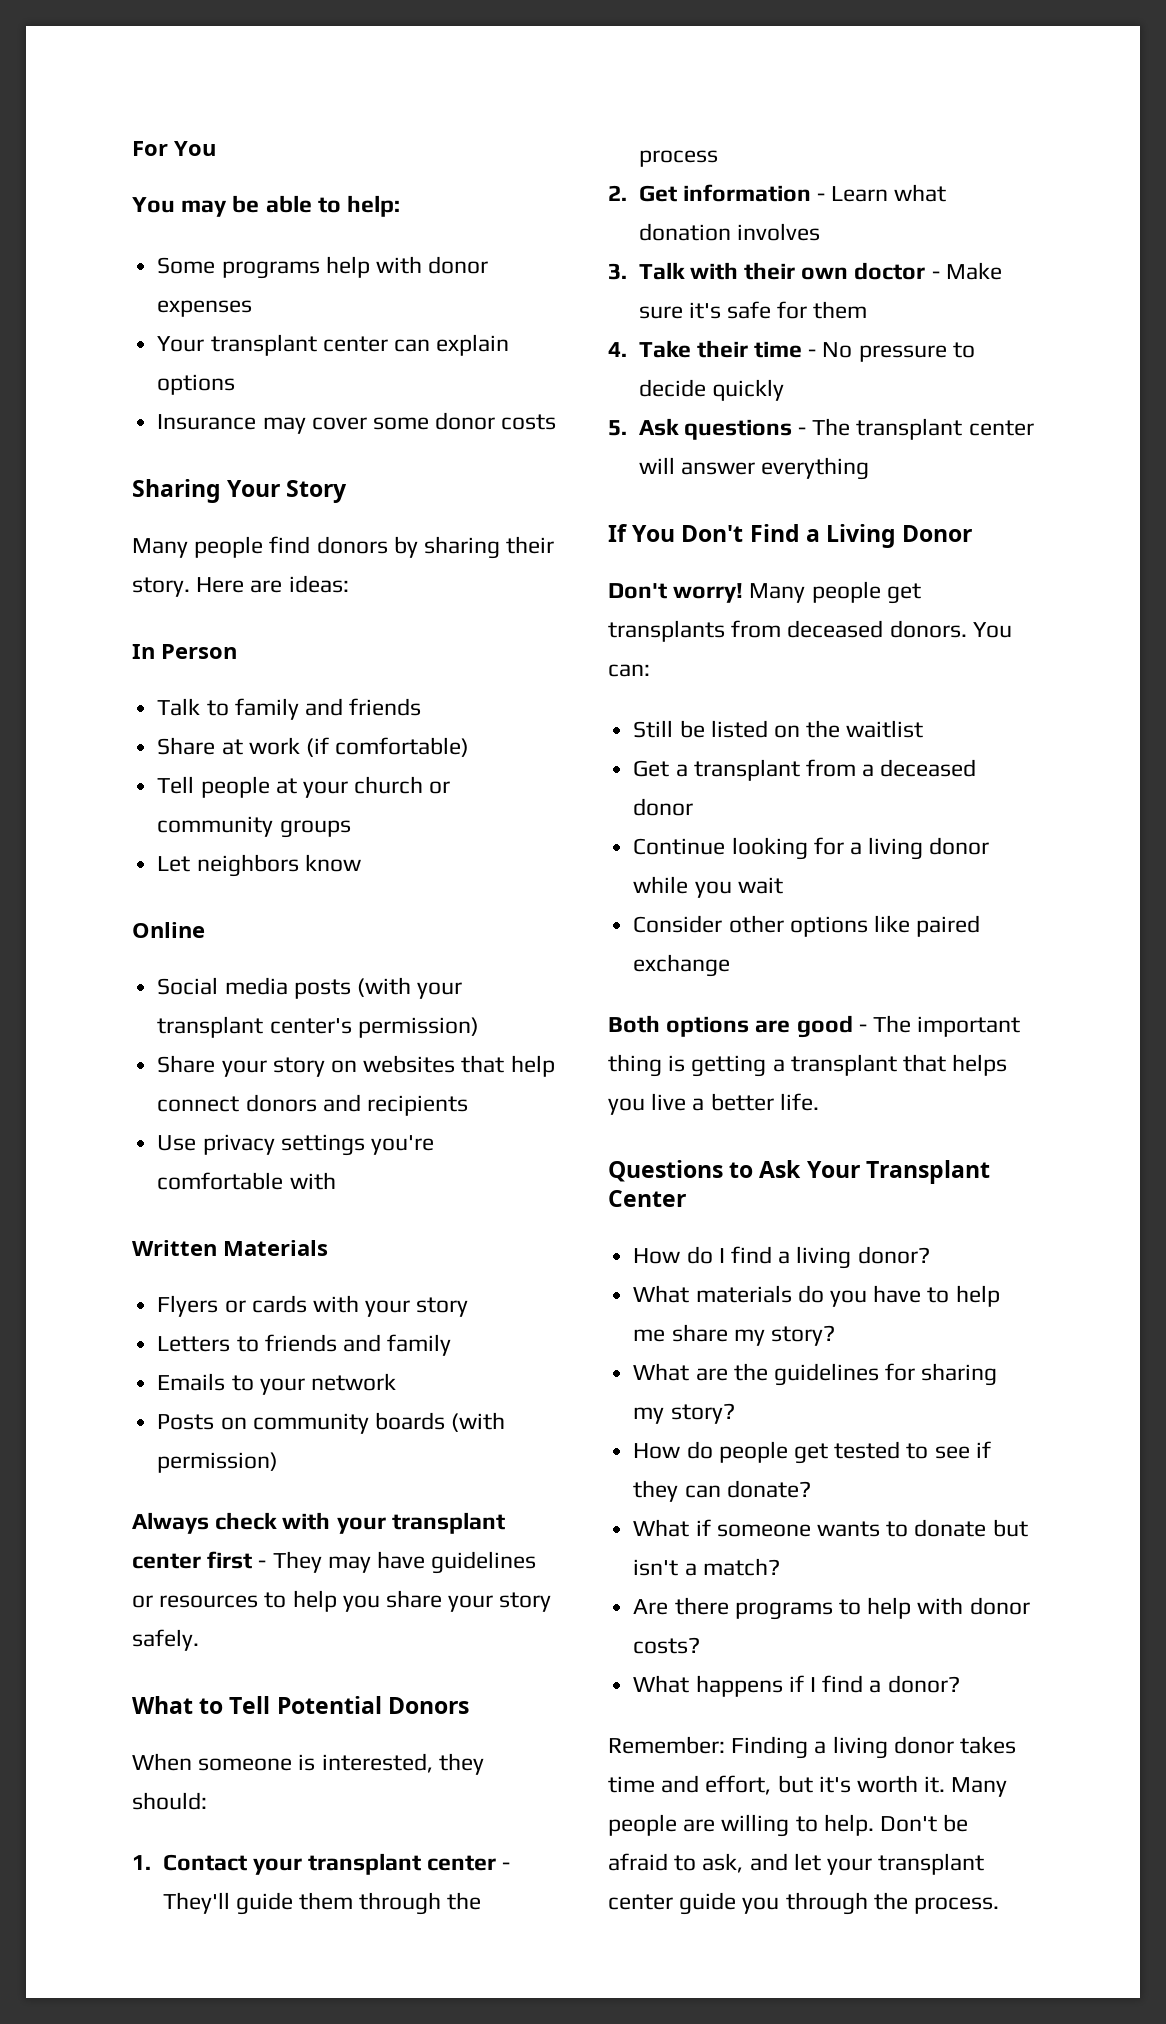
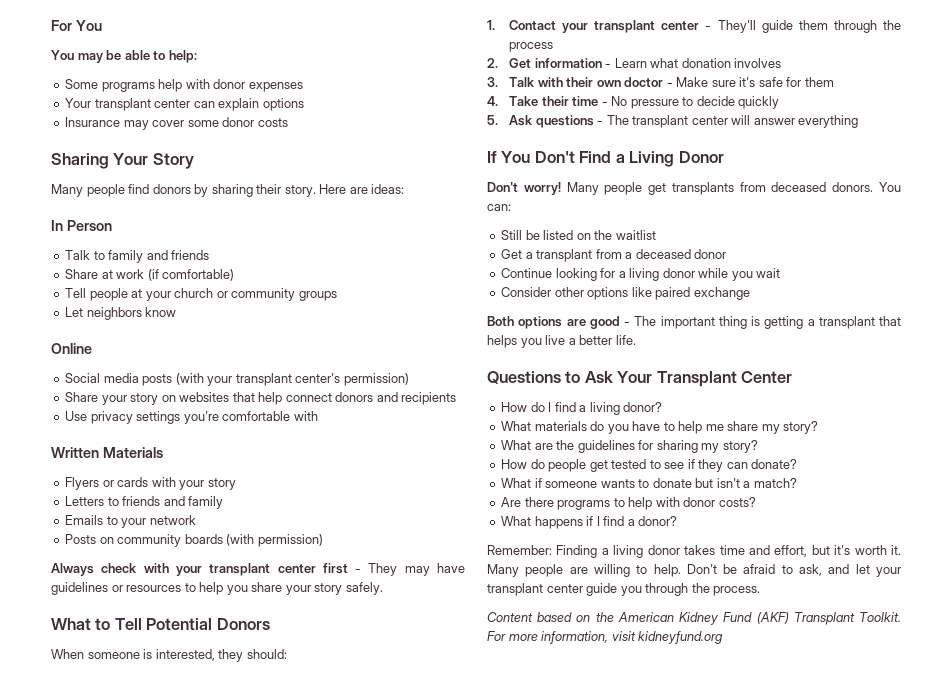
+ Content based on the American Kidney Fund (AKF) Transplant Toolkit. For more information, visit kidneyfund.org

